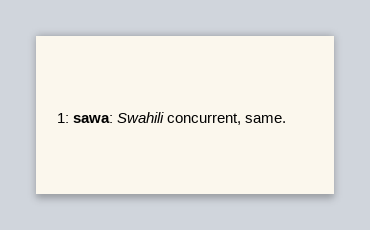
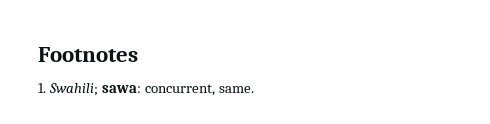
- 1: sawa: Swahili concurrent, same.
+ Footnotes
+ 1. Swahili; sawa: concurrent, same.

